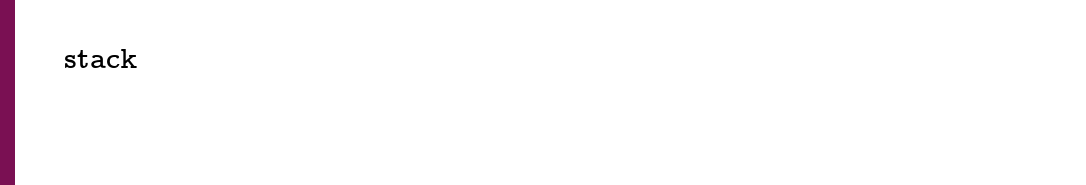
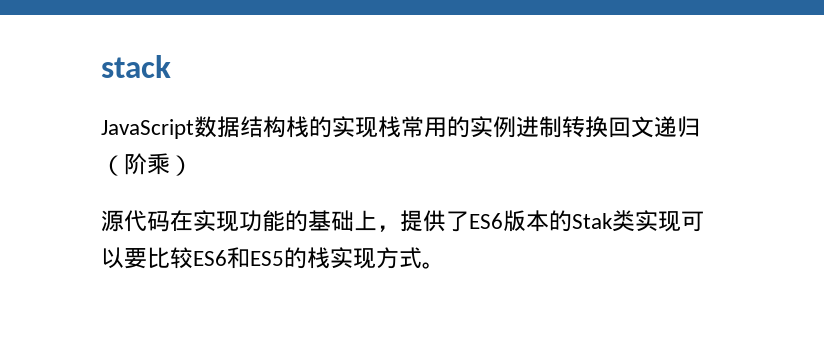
+ JavaScript数据结构栈的实现栈常用的实例进制转换回文递归（阶乘）
+ 源代码在实现功能的基础上，提供了ES6版本的Stak类实现可以要比较ES6和ES5的栈实现方式。

